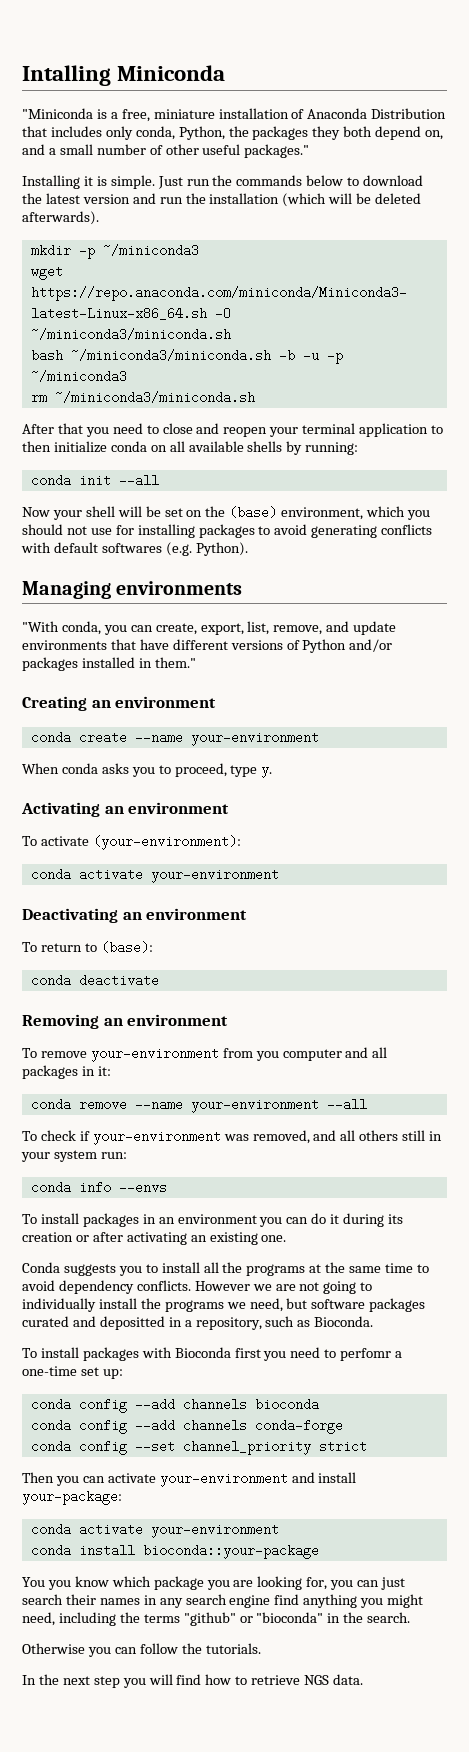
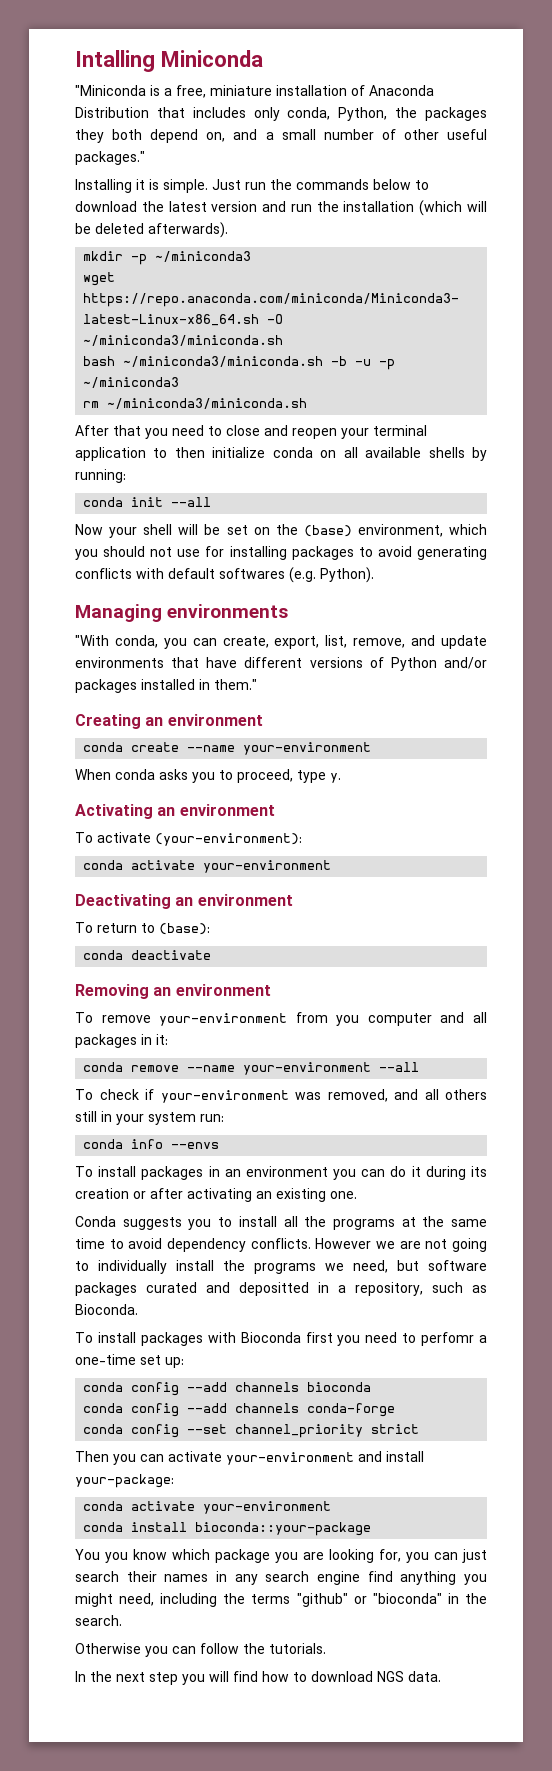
- In the next step you will find how to retrieve NGS data.
+ In the next step you will find how to download NGS data.

